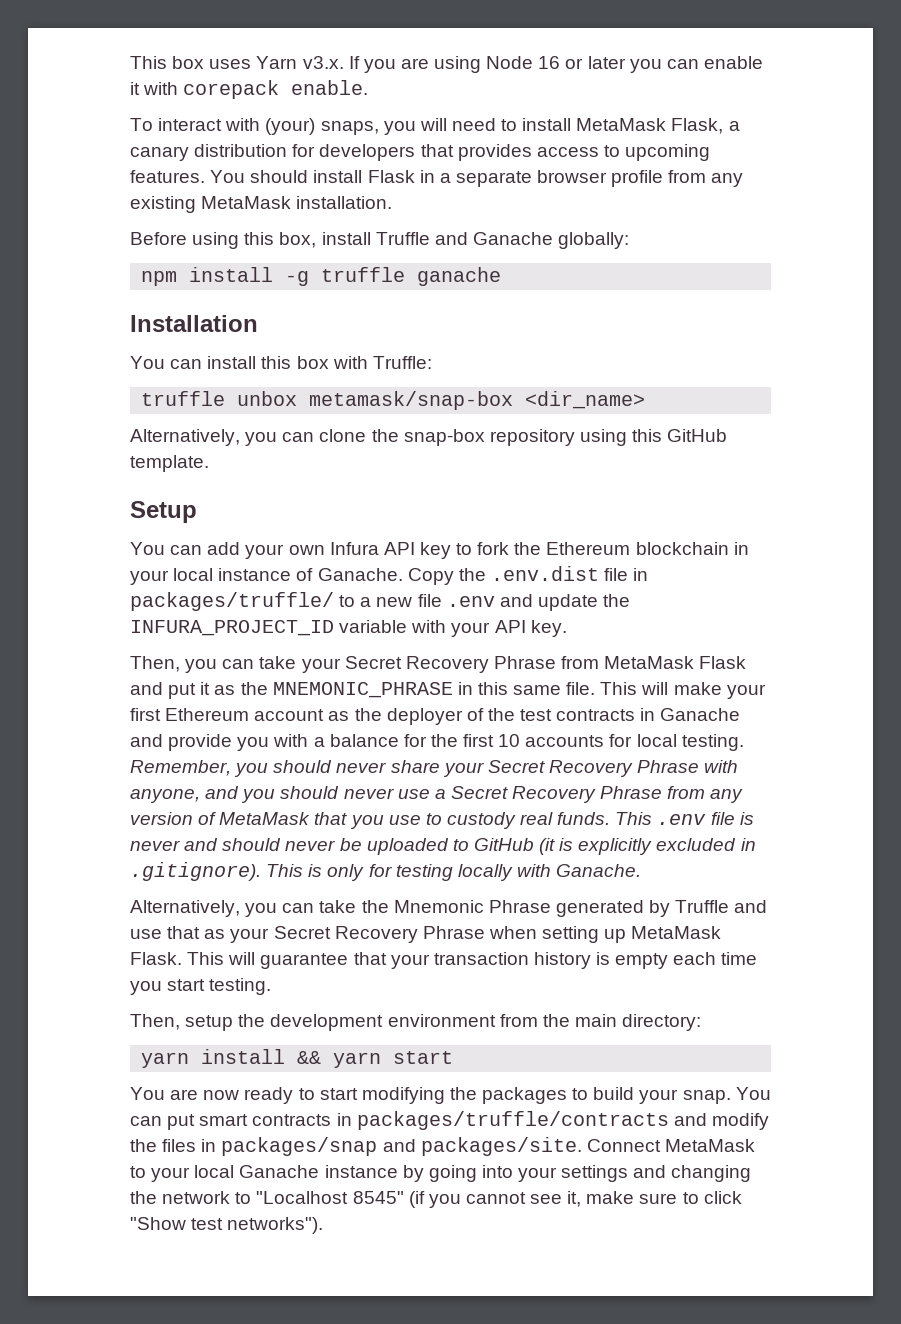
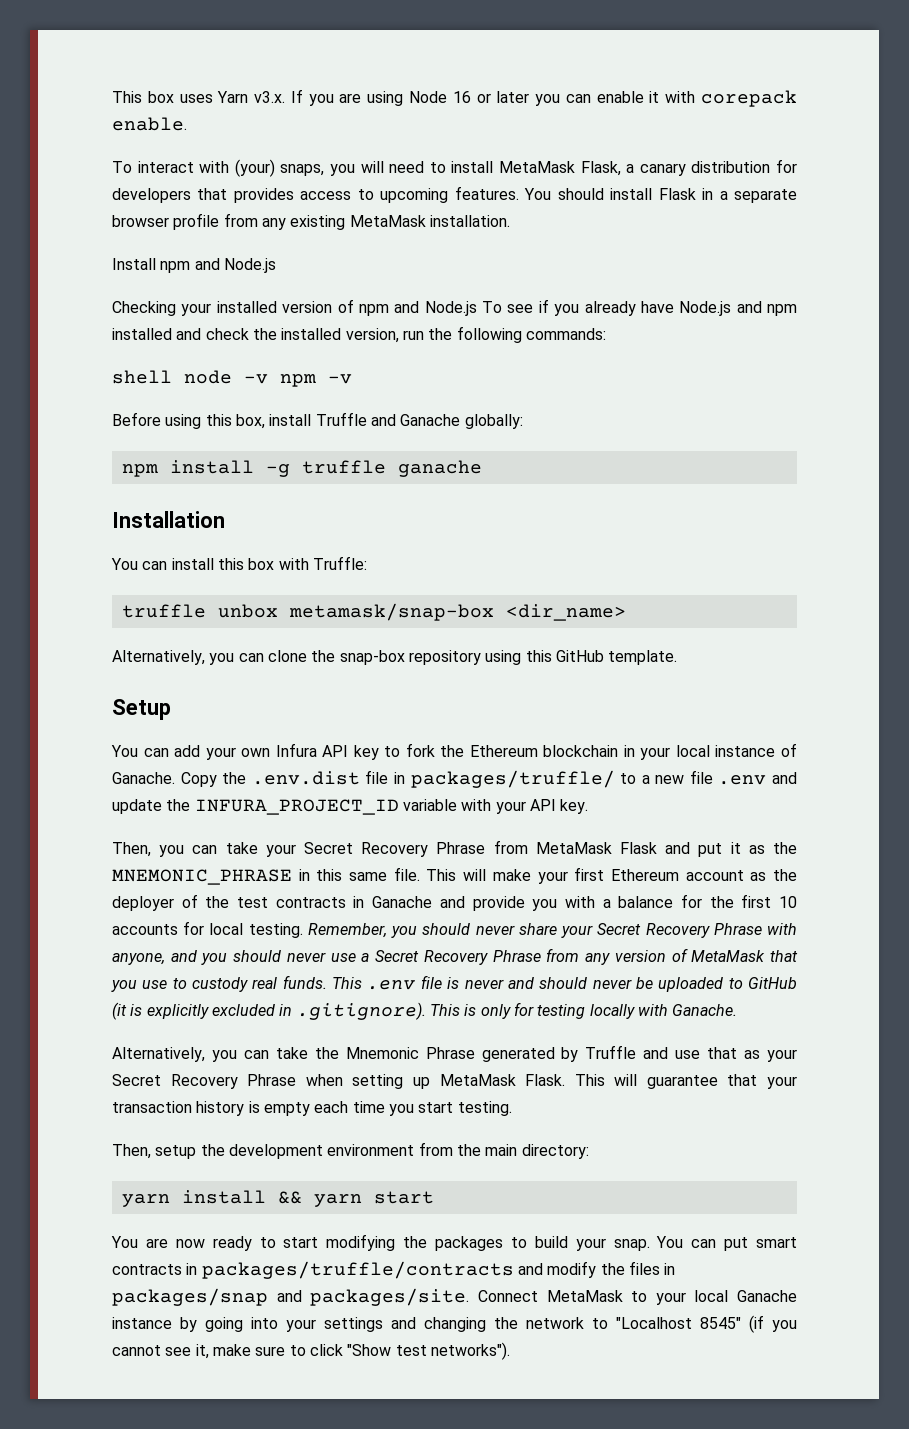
+ Install npm and Node.js
+ Checking your installed version of npm and Node.js To see if you already have Node.js and npm installed and check the installed version, run the following commands:
+ shell node -v npm -v

